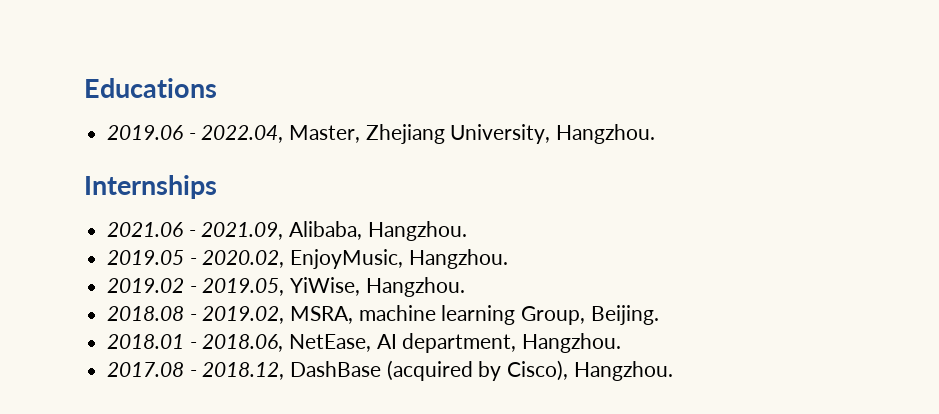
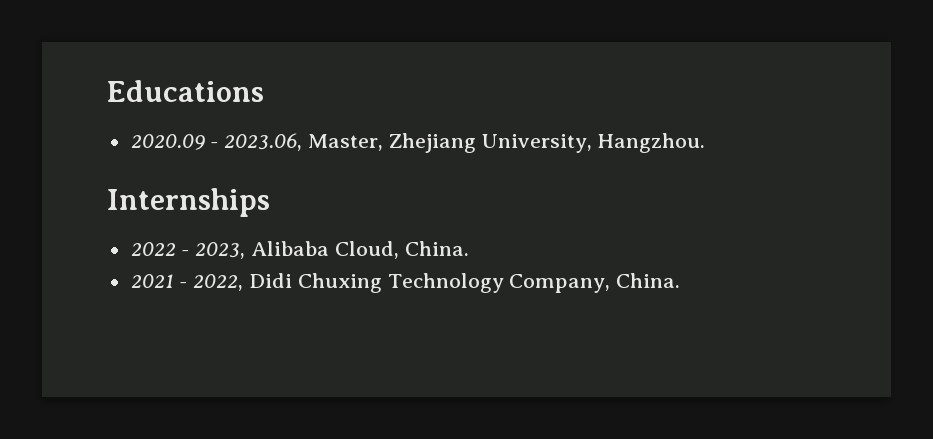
- 2019.06 - 2022.04, Master, Zhejiang University, Hangzhou.
+ 2020.09 - 2023.06, Master, Zhejiang University, Hangzhou.
- 2021.06 - 2021.09, Alibaba, Hangzhou.
- 2019.05 - 2020.02, EnjoyMusic, Hangzhou.
- 2019.02 - 2019.05, YiWise, Hangzhou.
- 2018.08 - 2019.02, MSRA, machine learning Group, Beijing.
- 2018.01 - 2018.06, NetEase, AI department, Hangzhou.
- 2017.08 - 2018.12, DashBase (acquired by Cisco), Hangzhou.
+ 2022 - 2023, Alibaba Cloud, China.
+ 2021 - 2022, Didi Chuxing Technology Company, China.

